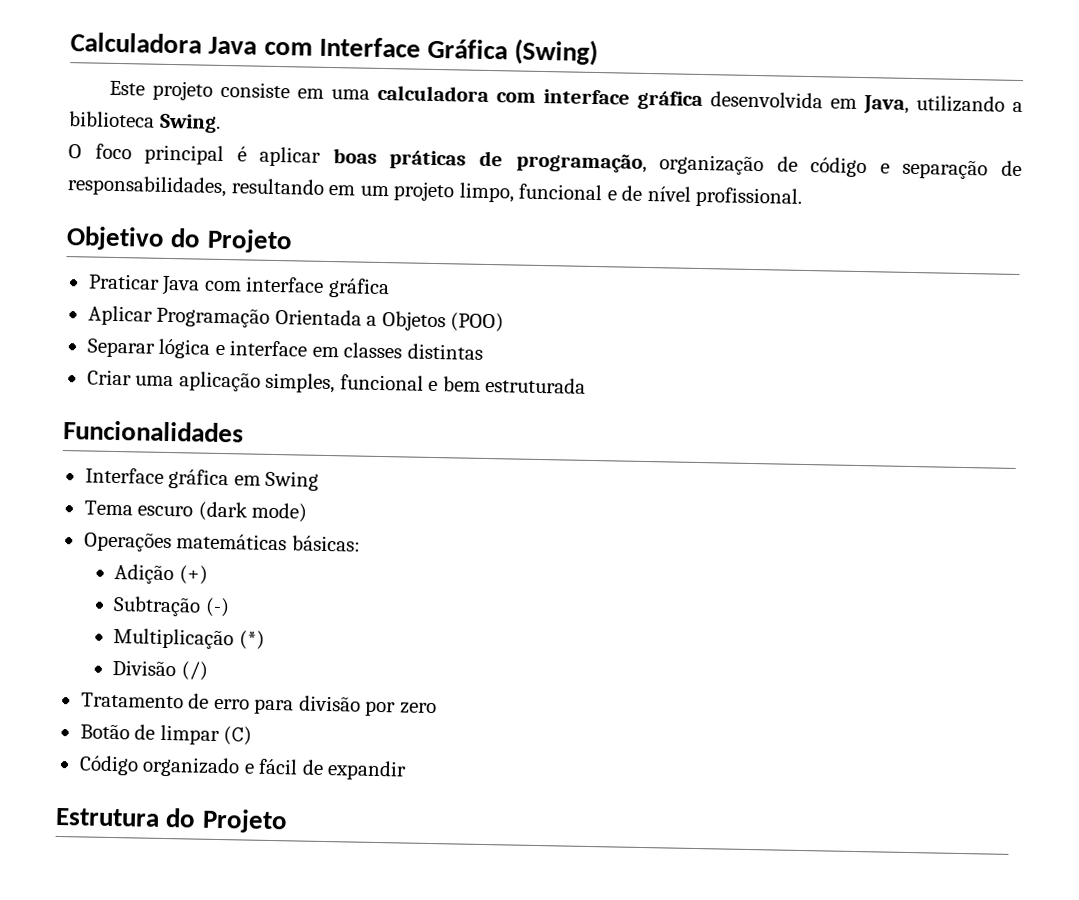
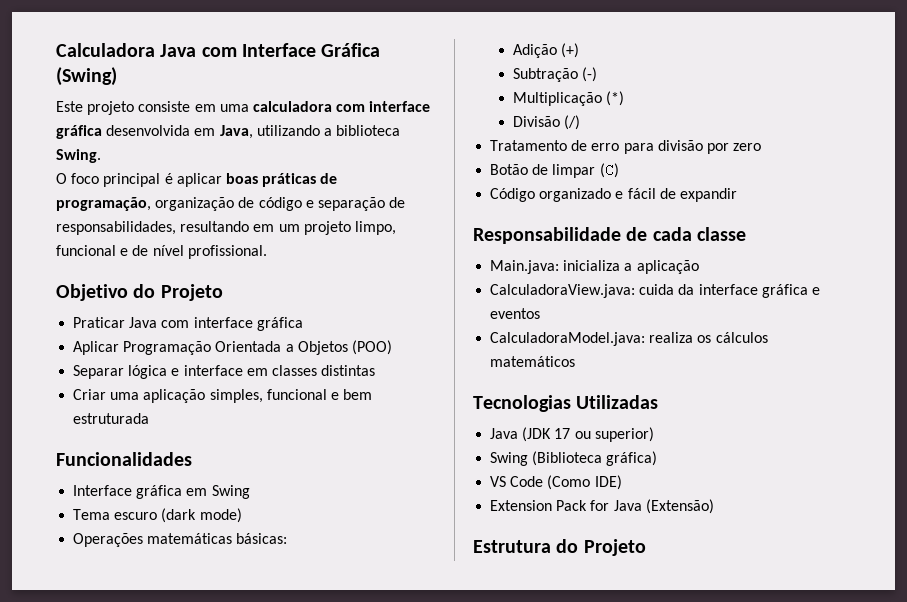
+ Responsabilidade de cada classe
+ Main.java: inicializa a aplicação
+ CalculadoraView.java: cuida da interface gráfica e eventos
+ CalculadoraModel.java: realiza os cálculos matemáticos
+ Tecnologias Utilizadas
+ Java (JDK 17 ou superior)
+ Swing (Biblioteca gráfica)
+ VS Code (Como IDE)
+ Extension Pack for Java (Extensão)

